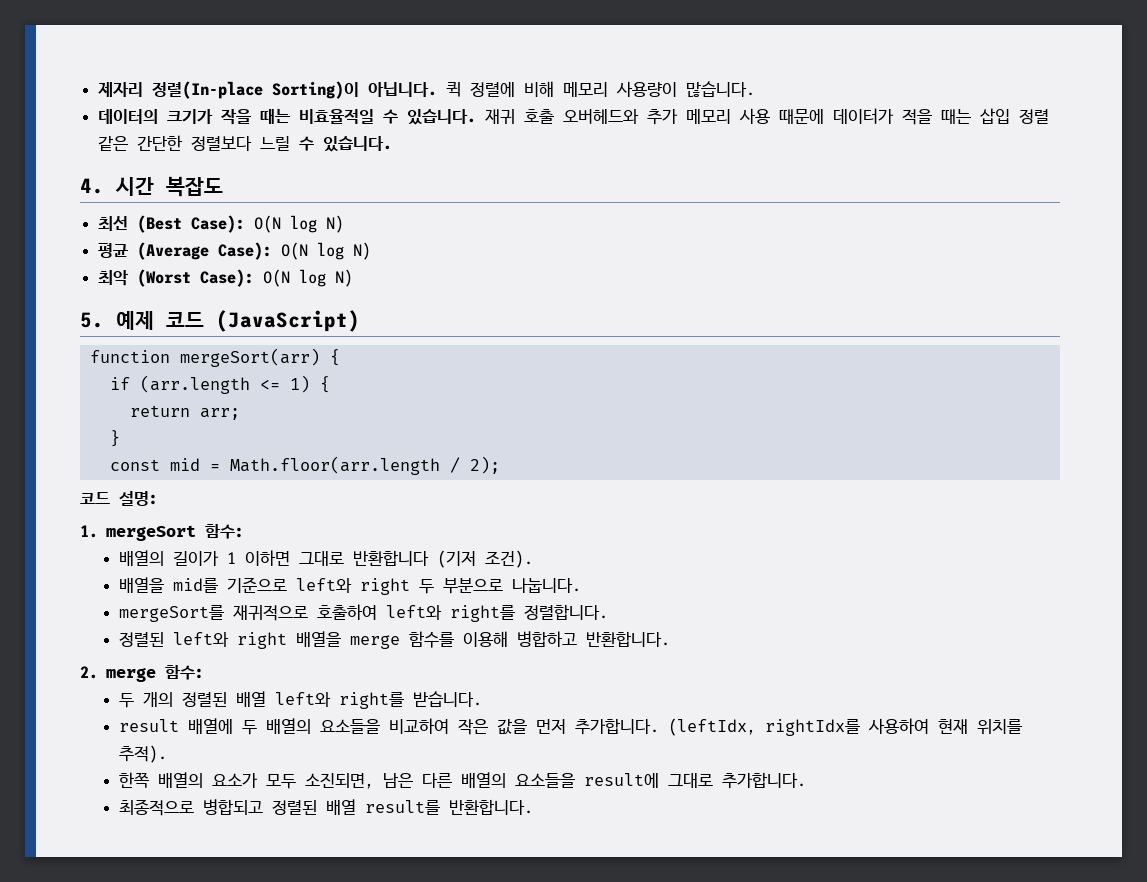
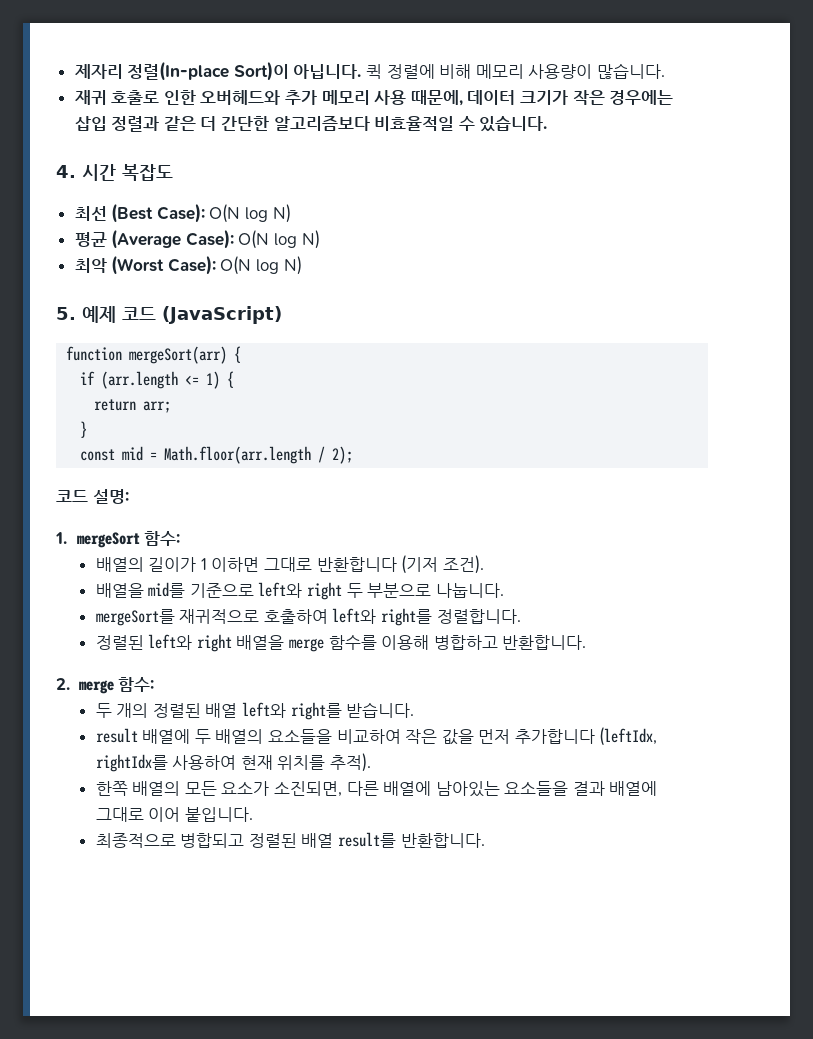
- 제자리 정렬(In-place Sorting)이 아닙니다.
+ 제자리 정렬(In-place Sort)이 아닙니다.
- 데이터의 크기가 작을 때는 비효율적일 수 있습니다. 재귀 호출 오버헤드와 추가 메모리 사용 때문에 데이터가 적을 때는 삽입 정렬 같은 간단한 정렬보다 느릴 수 있습니다.
+ 재귀 호출로 인한 오버헤드와 추가 메모리 사용 때문에, 데이터 크기가 작은 경우에는 삽입 정렬과 같은 더 간단한 알고리즘보다 비효율적일 수 있습니다.
- result 배열에 두 배열의 요소들을 비교하여 작은 값을 먼저 추가합니다. (leftIdx, rightIdx를 사용하여 현재 위치를 추적).
+ result 배열에 두 배열의 요소들을 비교하여 작은 값을 먼저 추가합니다 (leftIdx, rightIdx를 사용하여 현재 위치를 추적).
- 한쪽 배열의 요소가 모두 소진되면, 남은 다른 배열의 요소들을 result에 그대로 추가합니다.
+ 한쪽 배열의 모든 요소가 소진되면, 다른 배열에 남아있는 요소들을 결과 배열에 그대로 이어 붙입니다.

